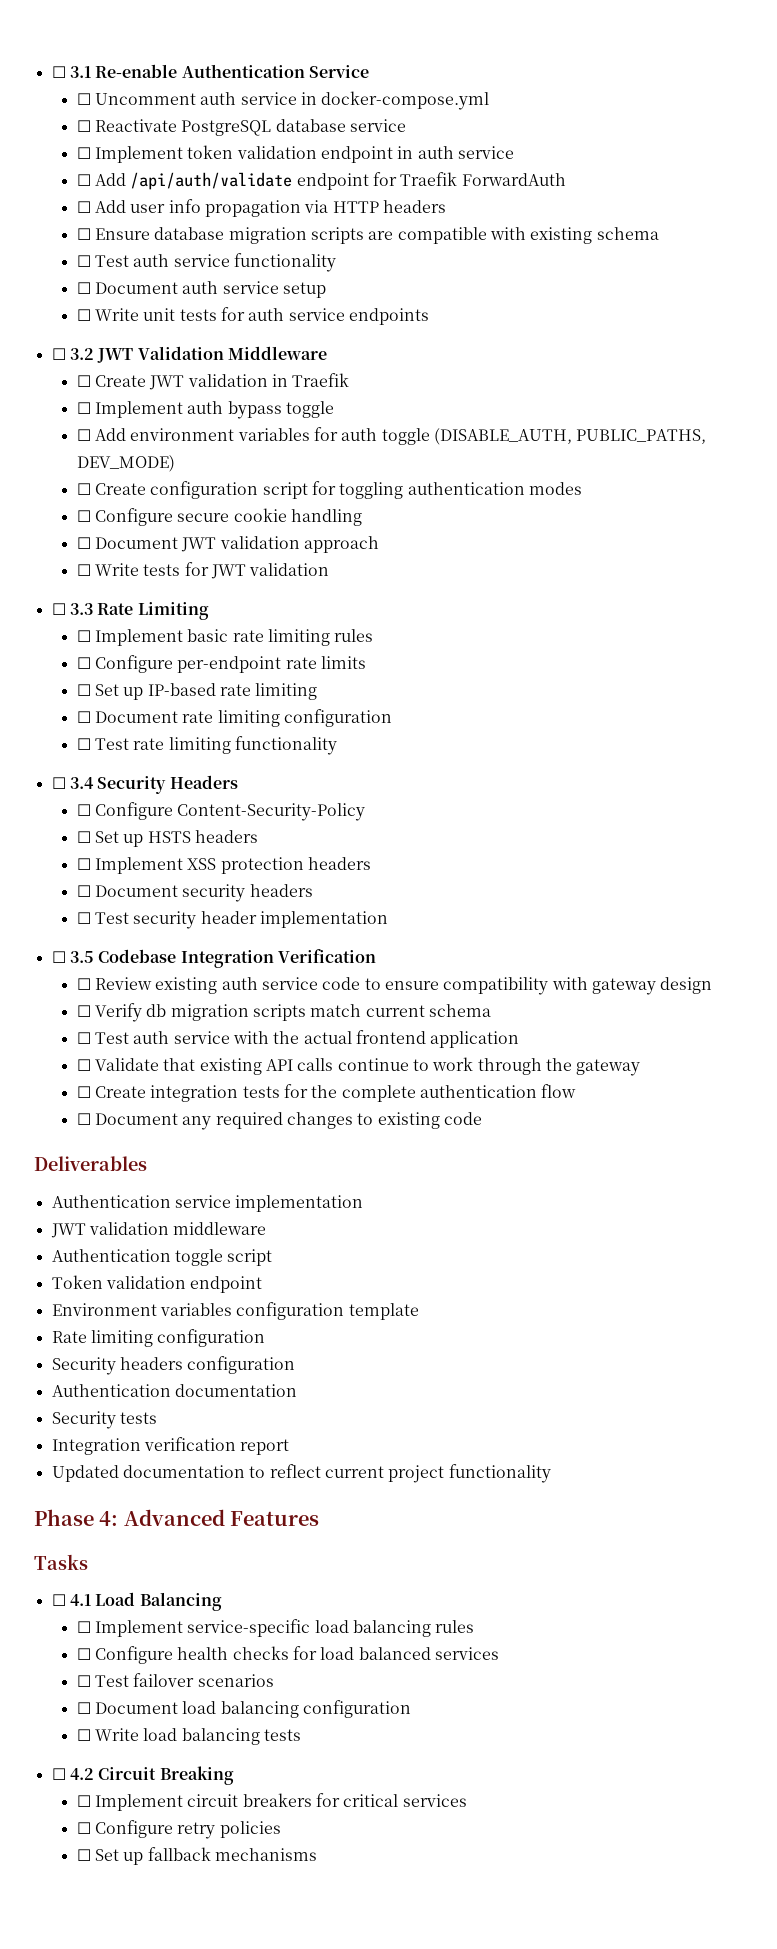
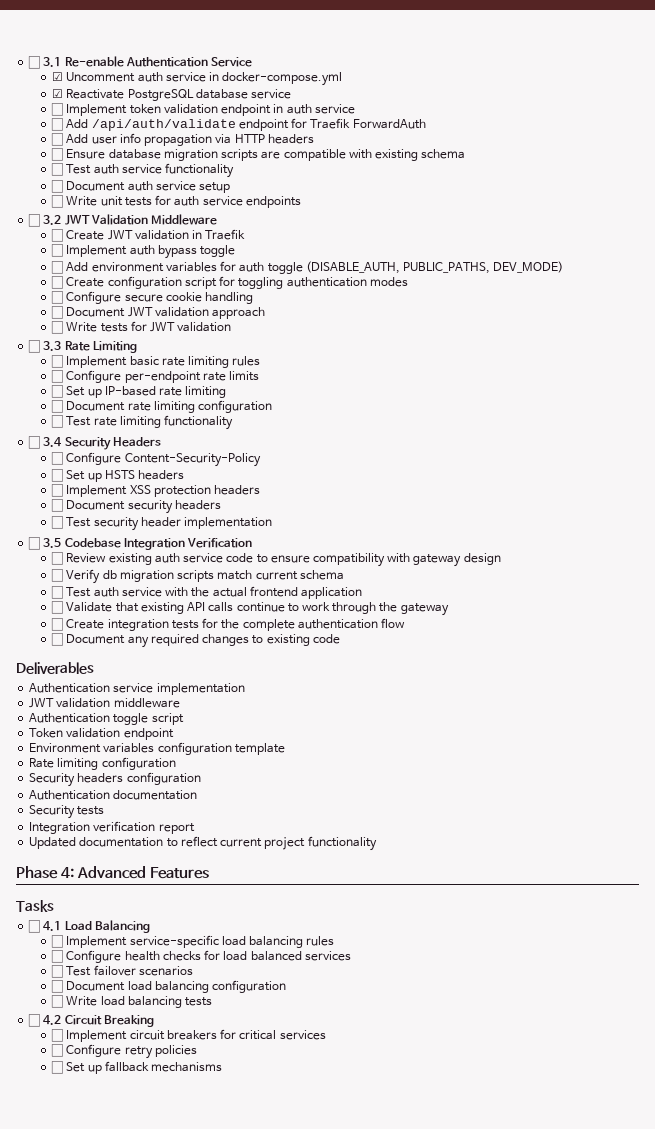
- ☐ Uncomment auth service in docker-compose.yml
+ ☑ Uncomment auth service in docker-compose.yml
- ☐ Reactivate PostgreSQL database service
+ ☑ Reactivate PostgreSQL database service

